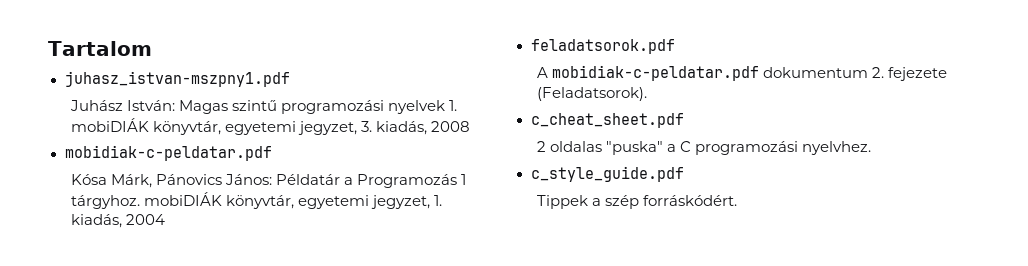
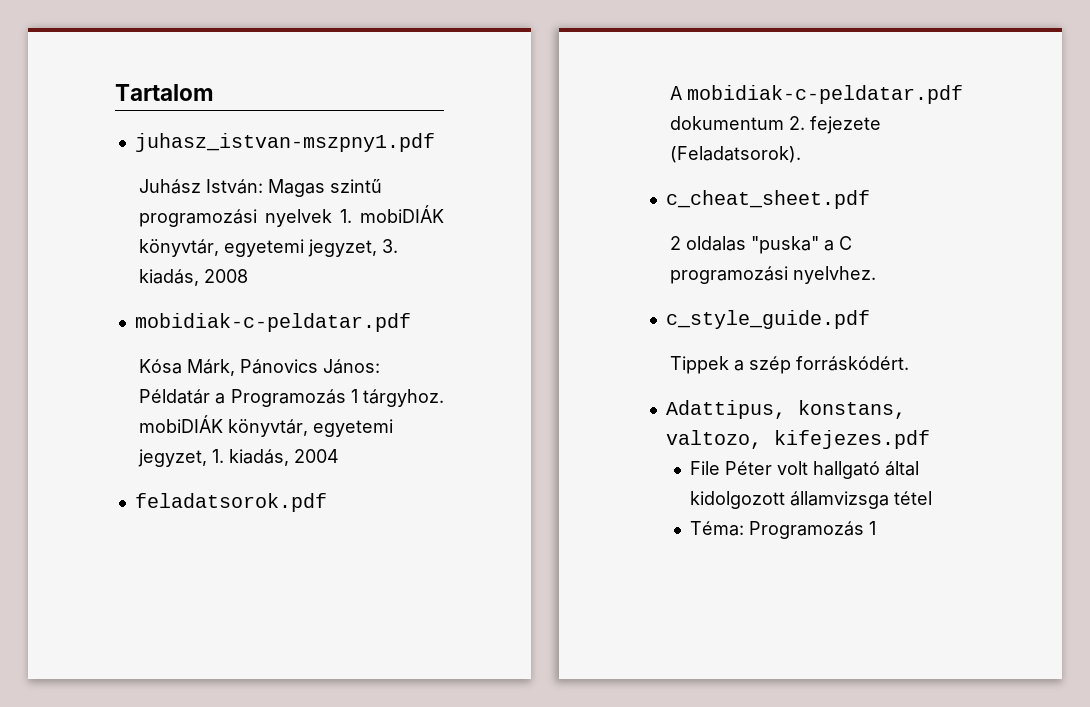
+ Adattipus, konstans, valtozo, kifejezes.pdf
+ File Péter volt hallgató által kidolgozott államvizsga tétel
+ Téma: Programozás 1

